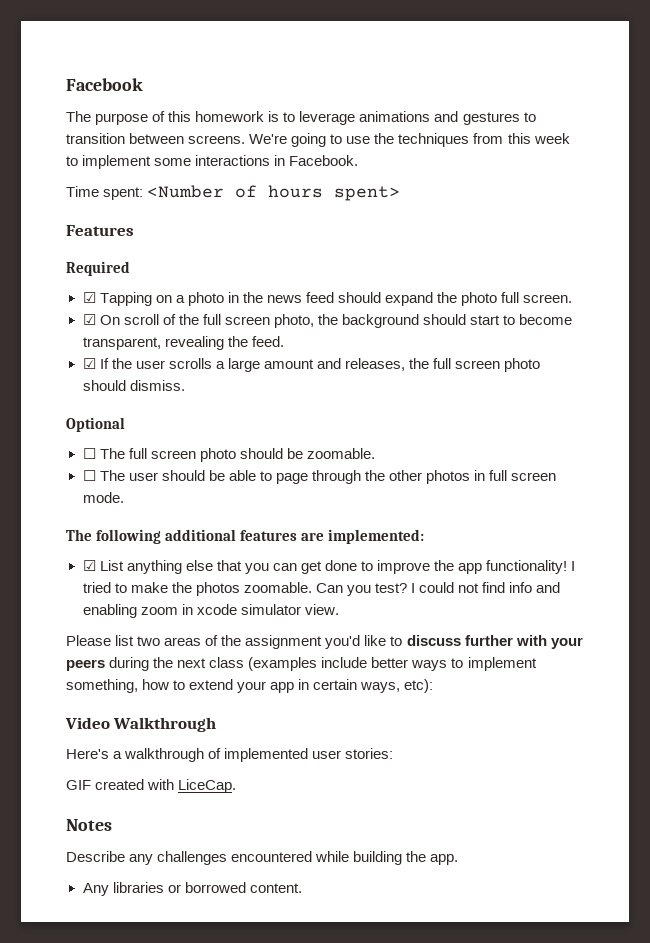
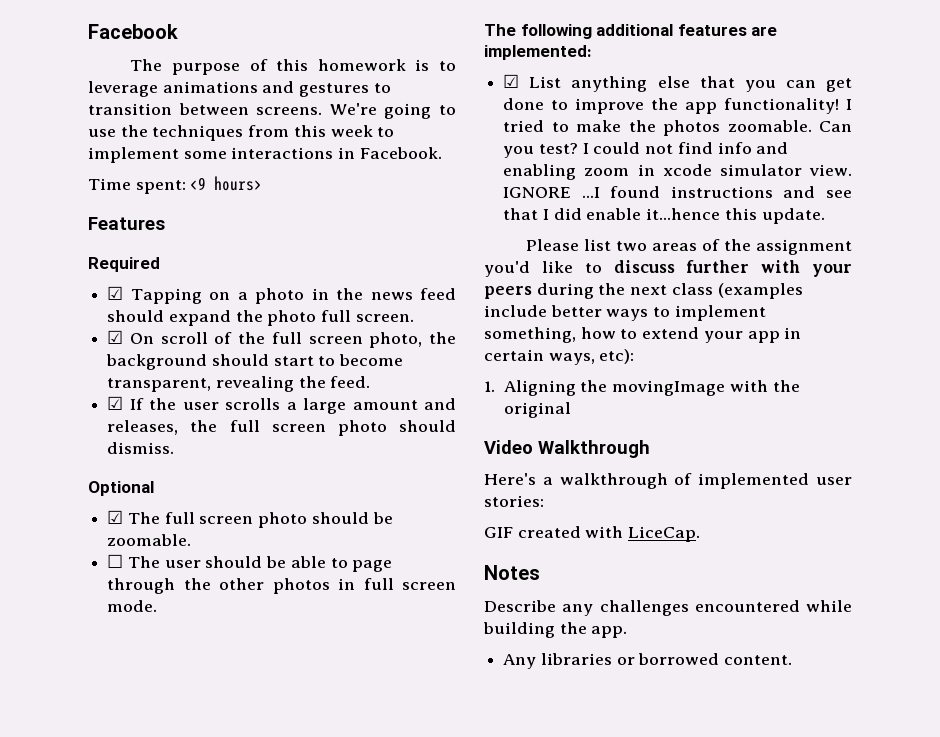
- Time spent: <Number of hours spent>
+ Time spent: <9 hours>
- ☐ The full screen photo should be zoomable.
+ ☑ The full screen photo should be zoomable.
+ IGNORE ...I found instructions and see that I did enable it...hence this update.
+ 1. Aligning the movingImage with the original

